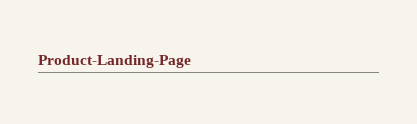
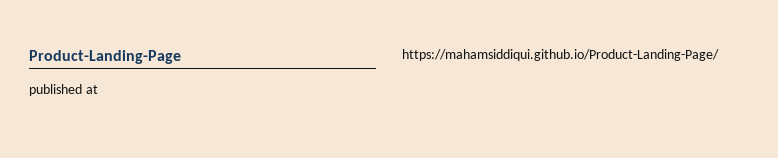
+ published at https://mahamsiddiqui.github.io/Product-Landing-Page/

